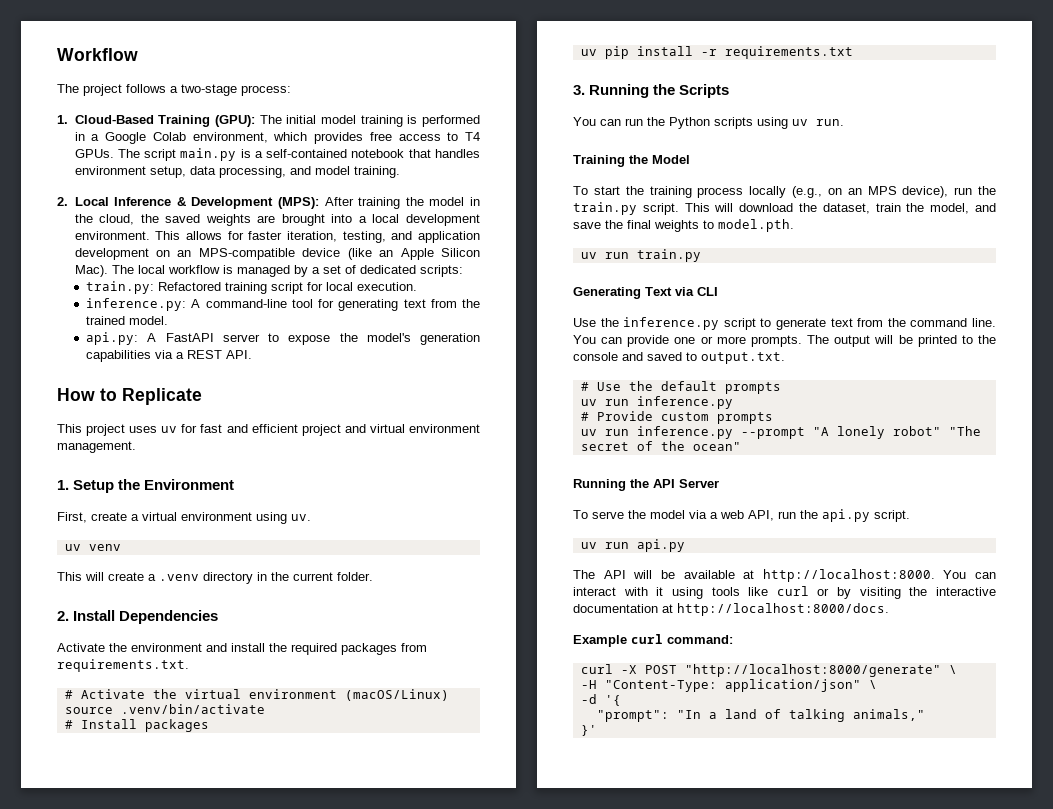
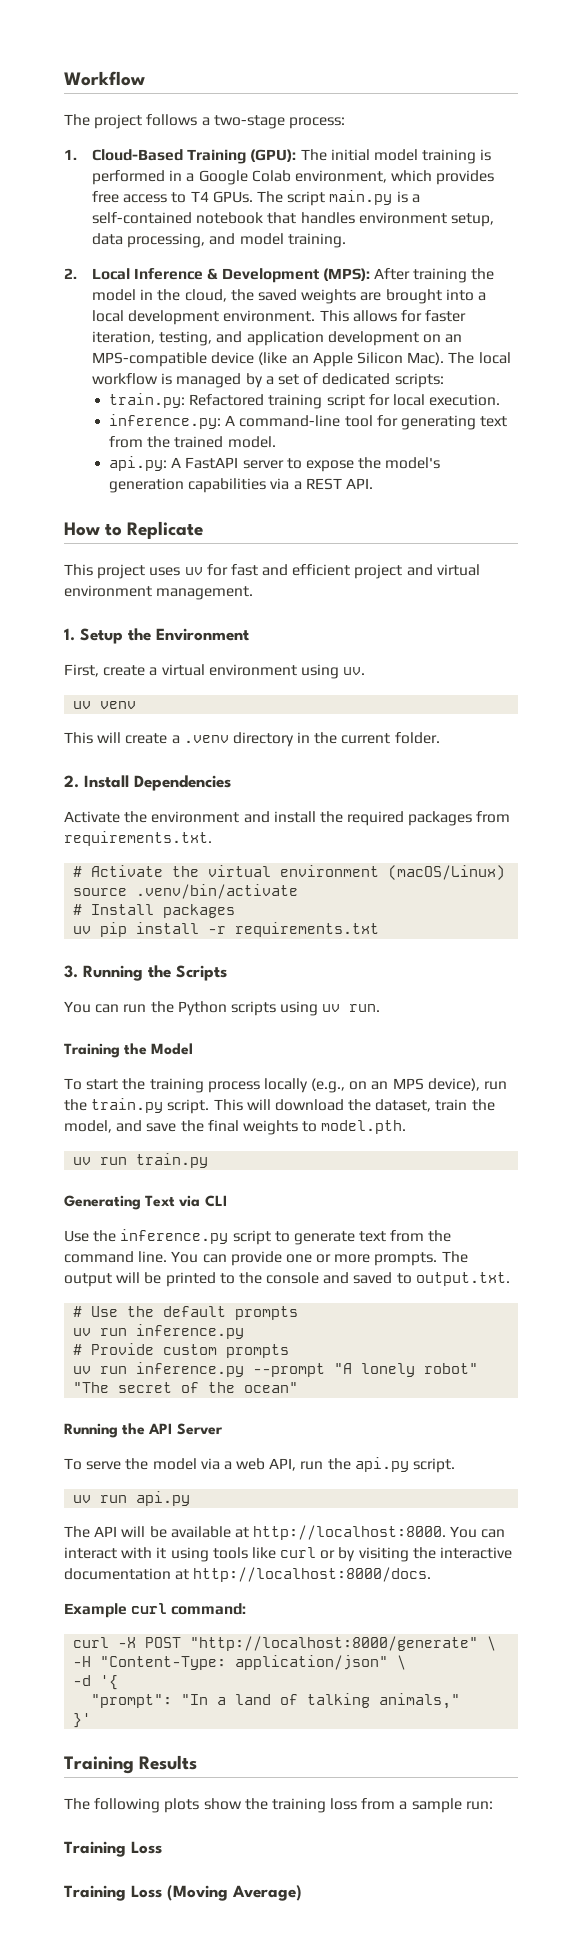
+ Training Results
+ The following plots show the training loss from a sample run:
+ Training Loss
+ Training Loss (Moving Average)

